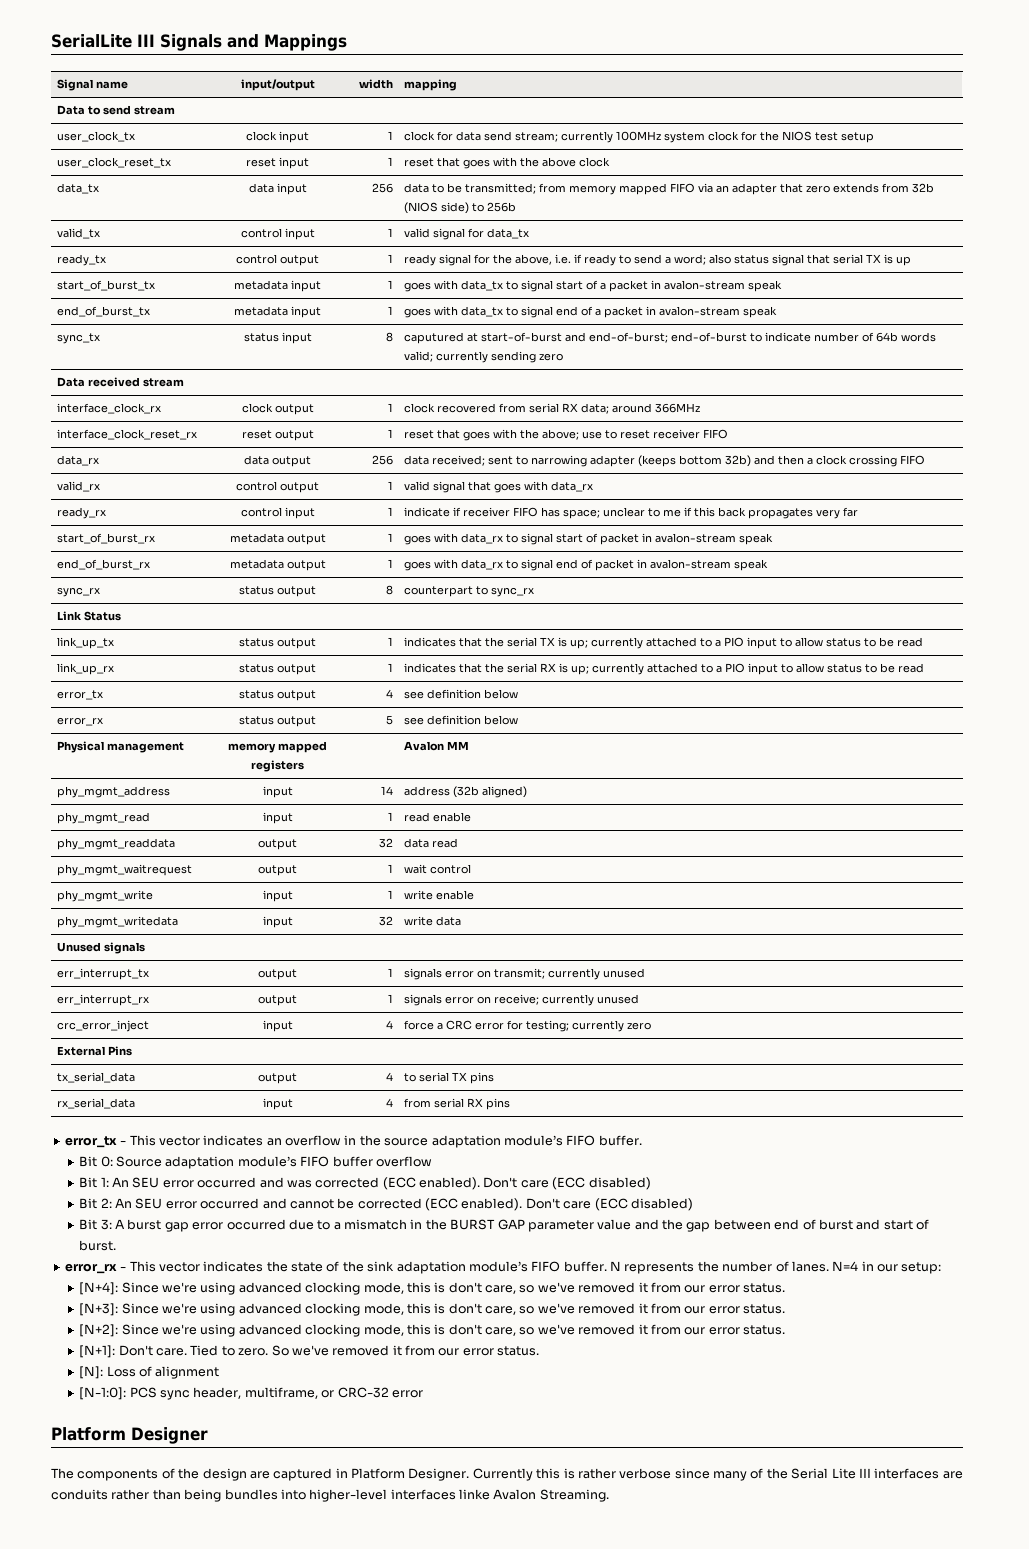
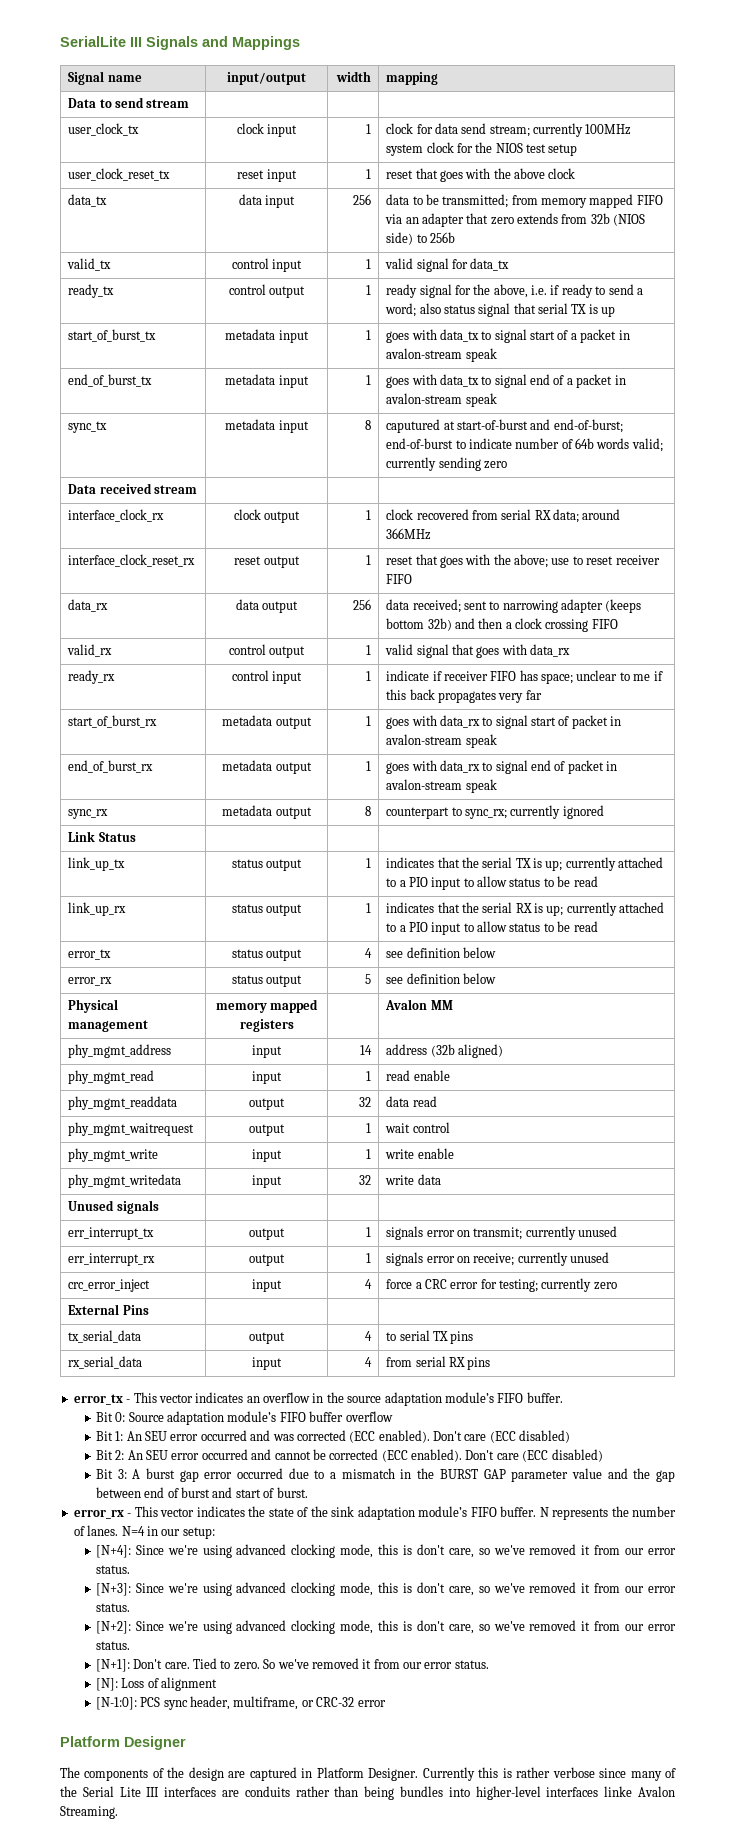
- sync_tx | status input | 8 | caputured at start-of-burst and end-of-burst; end-of-burst to indicate number of 64b words valid; currently sending zero
+ sync_tx | metadata input | 8 | caputured at start-of-burst and end-of-burst; end-of-burst to indicate number of 64b words valid; currently sending zero
- sync_rx | status output | 8 | counterpart to sync_rx
+ sync_rx | metadata output | 8 | counterpart to sync_rx; currently ignored

